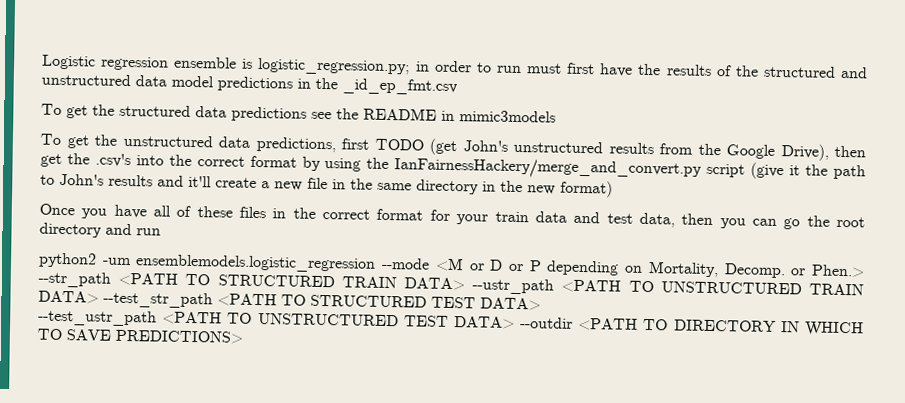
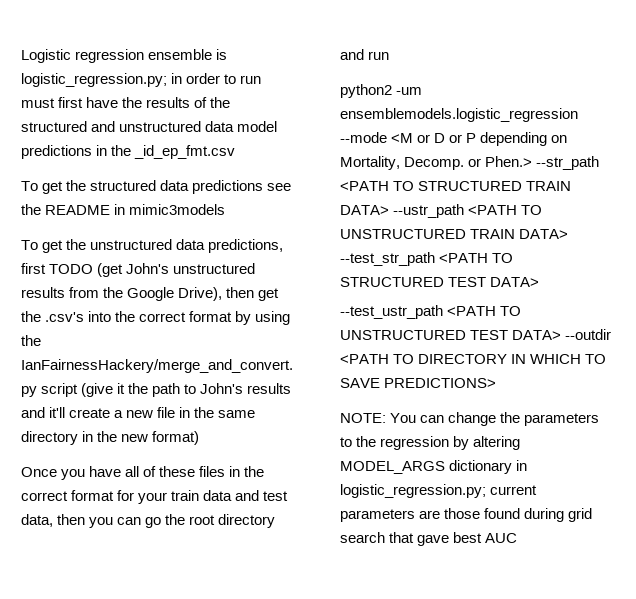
+ NOTE: You can change the parameters to the regression by altering MODEL_ARGS dictionary in logistic_regression.py; current parameters are those found during grid search that gave best AUC

